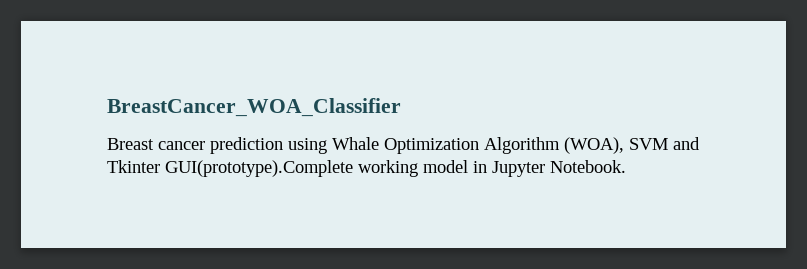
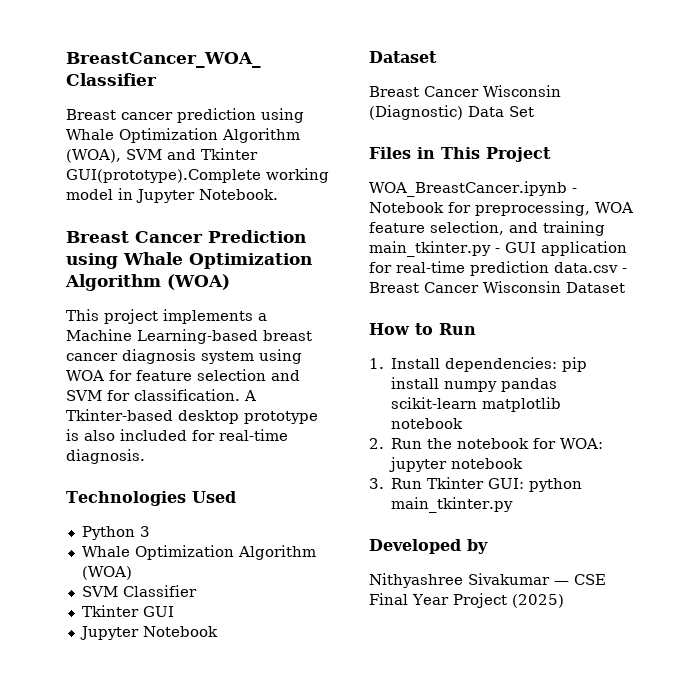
+ Breast Cancer Prediction using Whale Optimization Algorithm (WOA)
+ This project implements a Machine Learning-based breast cancer diagnosis system using WOA for feature selection and SVM for classification. A Tkinter-based desktop prototype is also included for real-time diagnosis.
+ Technologies Used
+ Python 3
+ Whale Optimization Algorithm (WOA)
+ SVM Classifier
+ Tkinter GUI
+ Jupyter Notebook
+ Dataset
+ Breast Cancer Wisconsin (Diagnostic) Data Set
+ Files in This Project
+ WOA_BreastCancer.ipynb - Notebook for preprocessing, WOA feature selection, and training main_tkinter.py - GUI application for real-time prediction data.csv - Breast Cancer Wisconsin Dataset
+ How to Run
+ 1. Install dependencies: pip install numpy pandas scikit-learn matplotlib notebook
+ 2. Run the notebook for WOA: jupyter notebook
+ 3. Run Tkinter GUI: python main_tkinter.py
+ Developed by
+ Nithyashree Sivakumar — CSE Final Year Project (2025)

